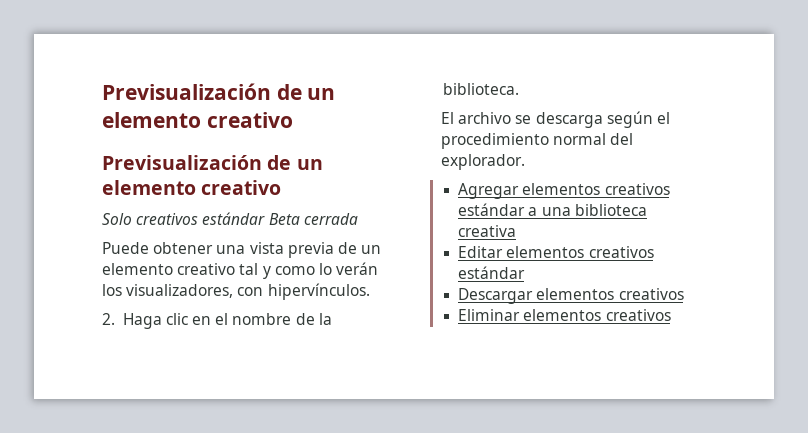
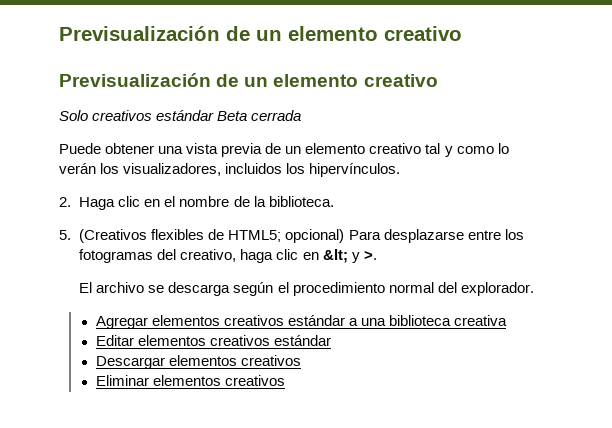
- Puede obtener una vista previa de un elemento creativo tal y como lo verán los visualizadores, con hipervínculos.
+ Puede obtener una vista previa de un elemento creativo tal y como lo verán los visualizadores, incluidos los hipervínculos.
+ 5. (Creativos flexibles de HTML5; opcional) Para desplazarse entre los fotogramas del creativo, haga clic en &lt; y >.

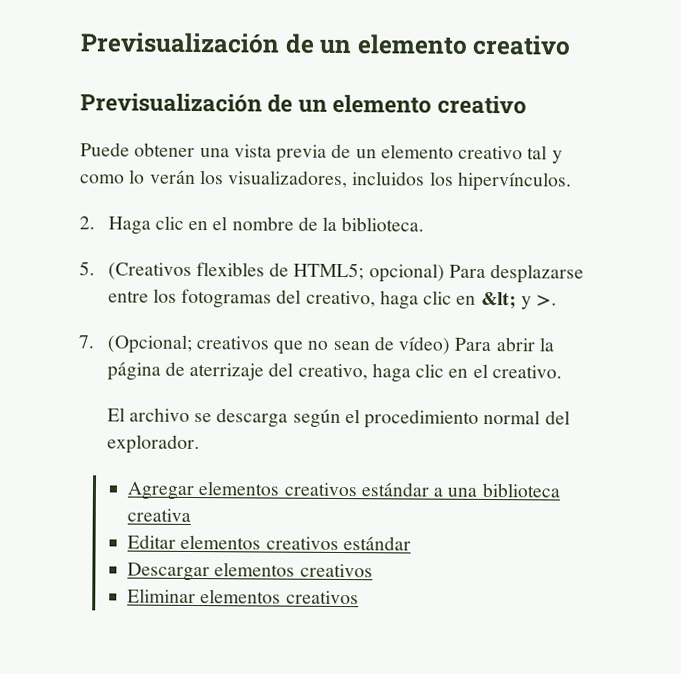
- Solo creativos estándar Beta cerrada
+ 7. (Opcional; creativos que no sean de vídeo) Para abrir la página de aterrizaje del creativo, haga clic en el creativo.

